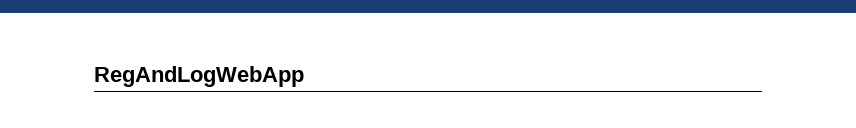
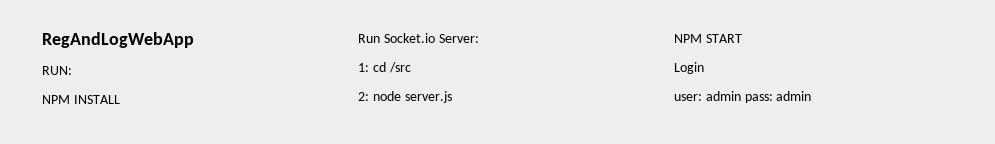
+ RUN:
+ NPM INSTALL
+ Run Socket.io Server:
+ 1: cd /src
+ 2: node server.js
+ NPM START
+ Login
+ user: admin pass: admin

